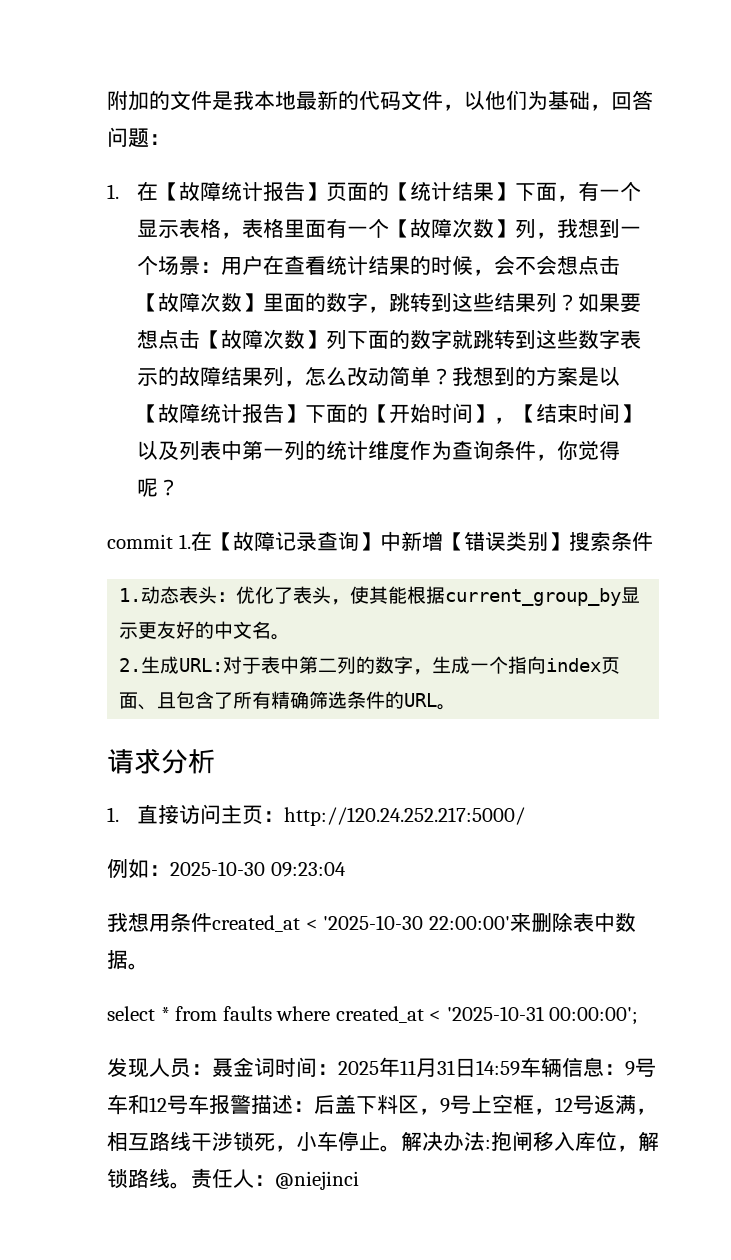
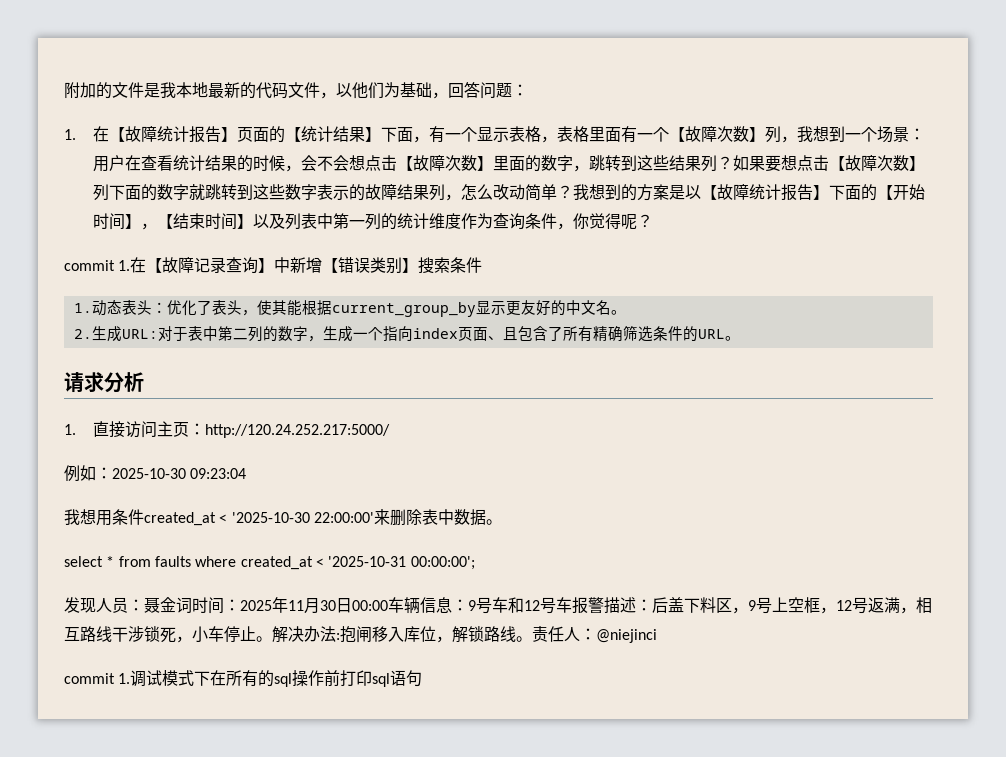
- 发现人员：聂金词时间：2025年11月31日14:59车辆信息：9号车和12号车报警描述：后盖下料区，9号上空框，12号返满，相互路线干涉锁死，小车停止。
+ 发现人员：聂金词时间：2025年11月30日00:00车辆信息：9号车和12号车报警描述：后盖下料区，9号上空框，12号返满，相互路线干涉锁死，小车停止。
+ commit 1.调试模式下在所有的sql操作前打印sql语句

